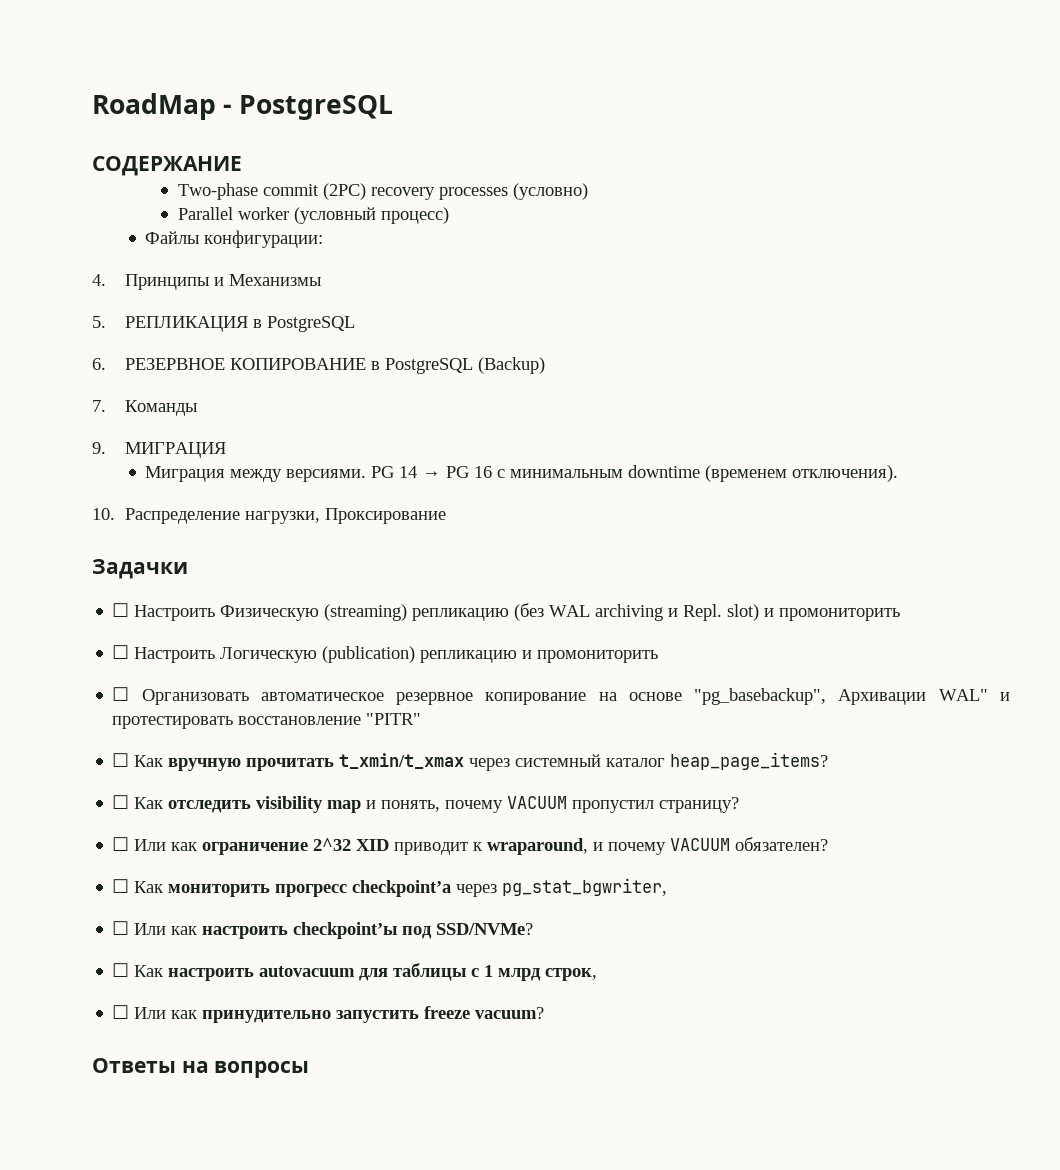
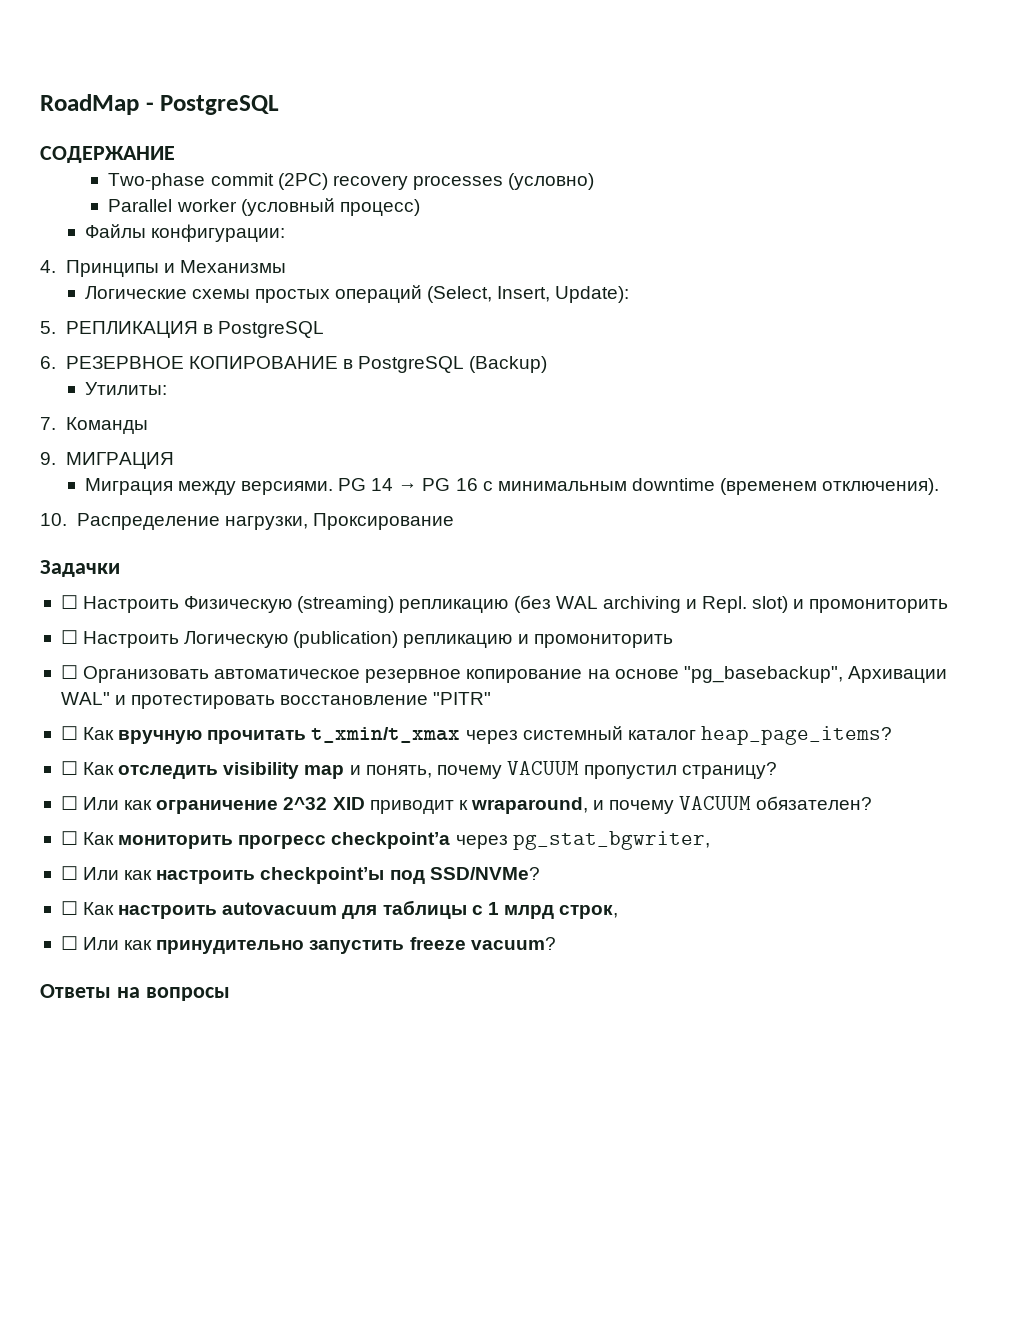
+ Логические схемы простых операций (Select, Insert, Update):
+ Утилиты:

